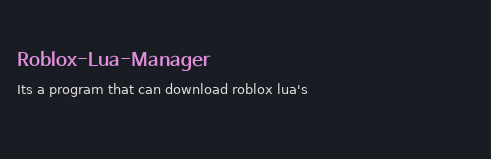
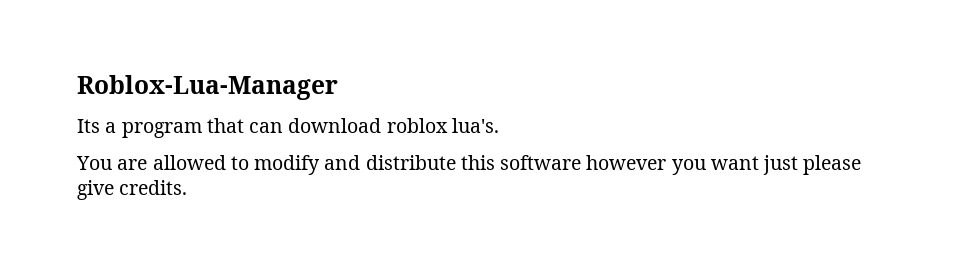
- Its a program that can download roblox lua's
+ Its a program that can download roblox lua's.
+ You are allowed to modify and distribute this software however you want just please give credits.

